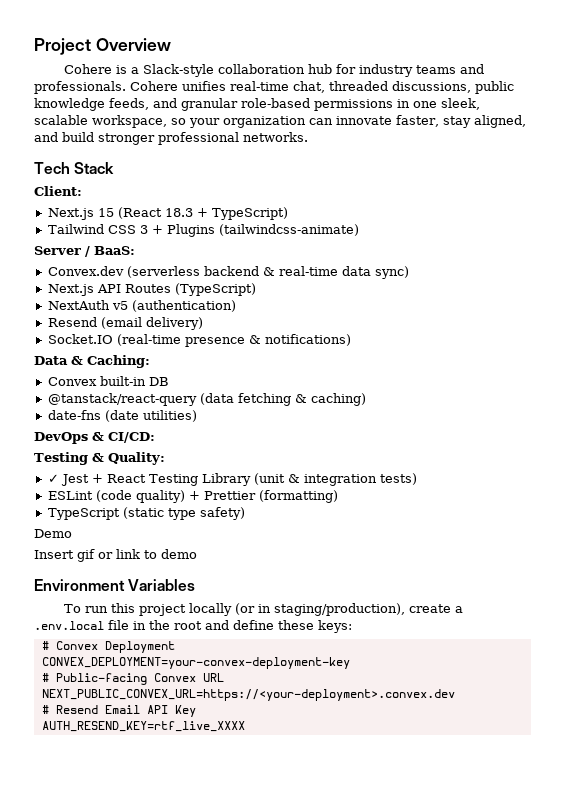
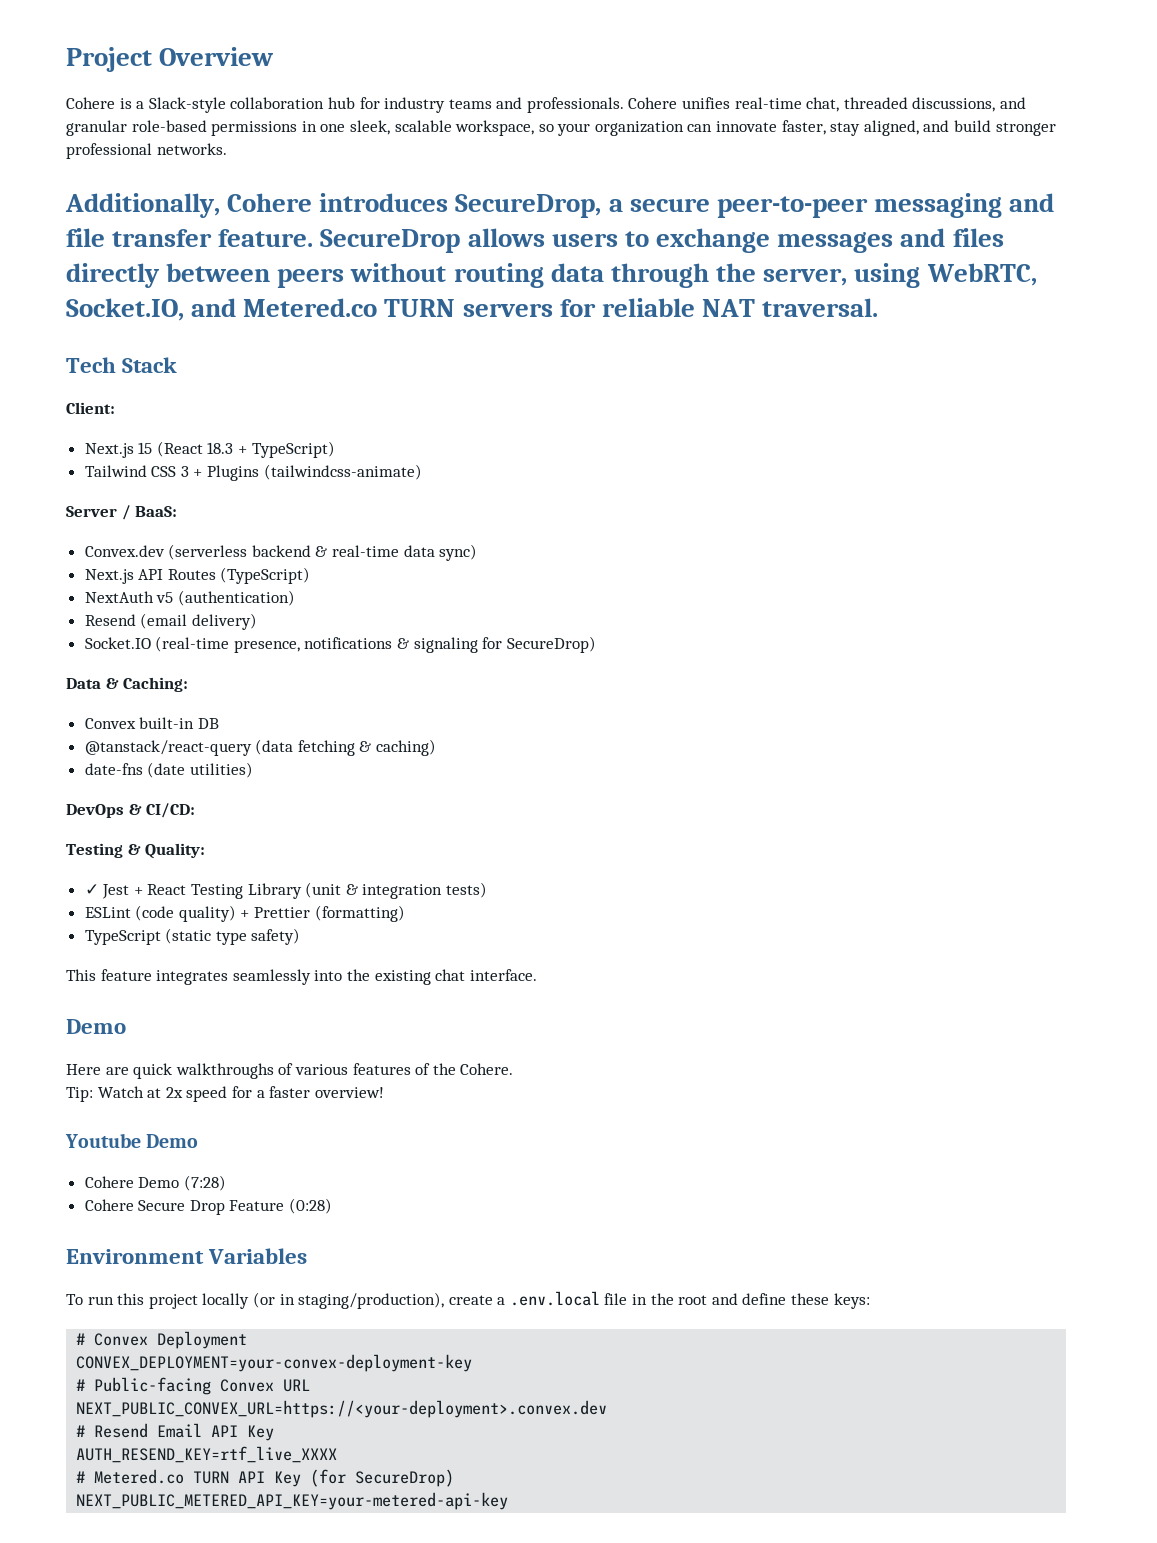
- Cohere unifies real-time chat, threaded discussions, public knowledge feeds, and granular role-based permissions in one sleek, scalable workspace, so your organization can innovate faster, stay aligned, and build stronger professional networks.
+ Cohere unifies real-time chat, threaded discussions, and granular role-based permissions in one sleek, scalable workspace, so your organization can innovate faster, stay aligned, and build stronger professional networks.
+ Additionally, Cohere introduces SecureDrop, a secure peer-to-peer messaging and file transfer feature. SecureDrop allows users to exchange messages and files directly between peers without routing data through the server, using WebRTC, Socket.IO, and Metered.co TURN servers for reliable NAT traversal.
- Socket.IO (real-time presence & notifications)
+ Socket.IO (real-time presence, notifications & signaling for SecureDrop)
+ This feature integrates seamlessly into the existing chat interface.
  Demo
- Insert gif or link to demo
+ Here are quick walkthroughs of various features of the Cohere.
+ Tip: Watch at 2x speed for a faster overview!
+ Youtube Demo
+ Cohere Demo (7:28)
+ Cohere Secure Drop Feature (0:28)
+ # Metered.co TURN API Key (for SecureDrop)
+ NEXT_PUBLIC_METERED_API_KEY=your-metered-api-key

